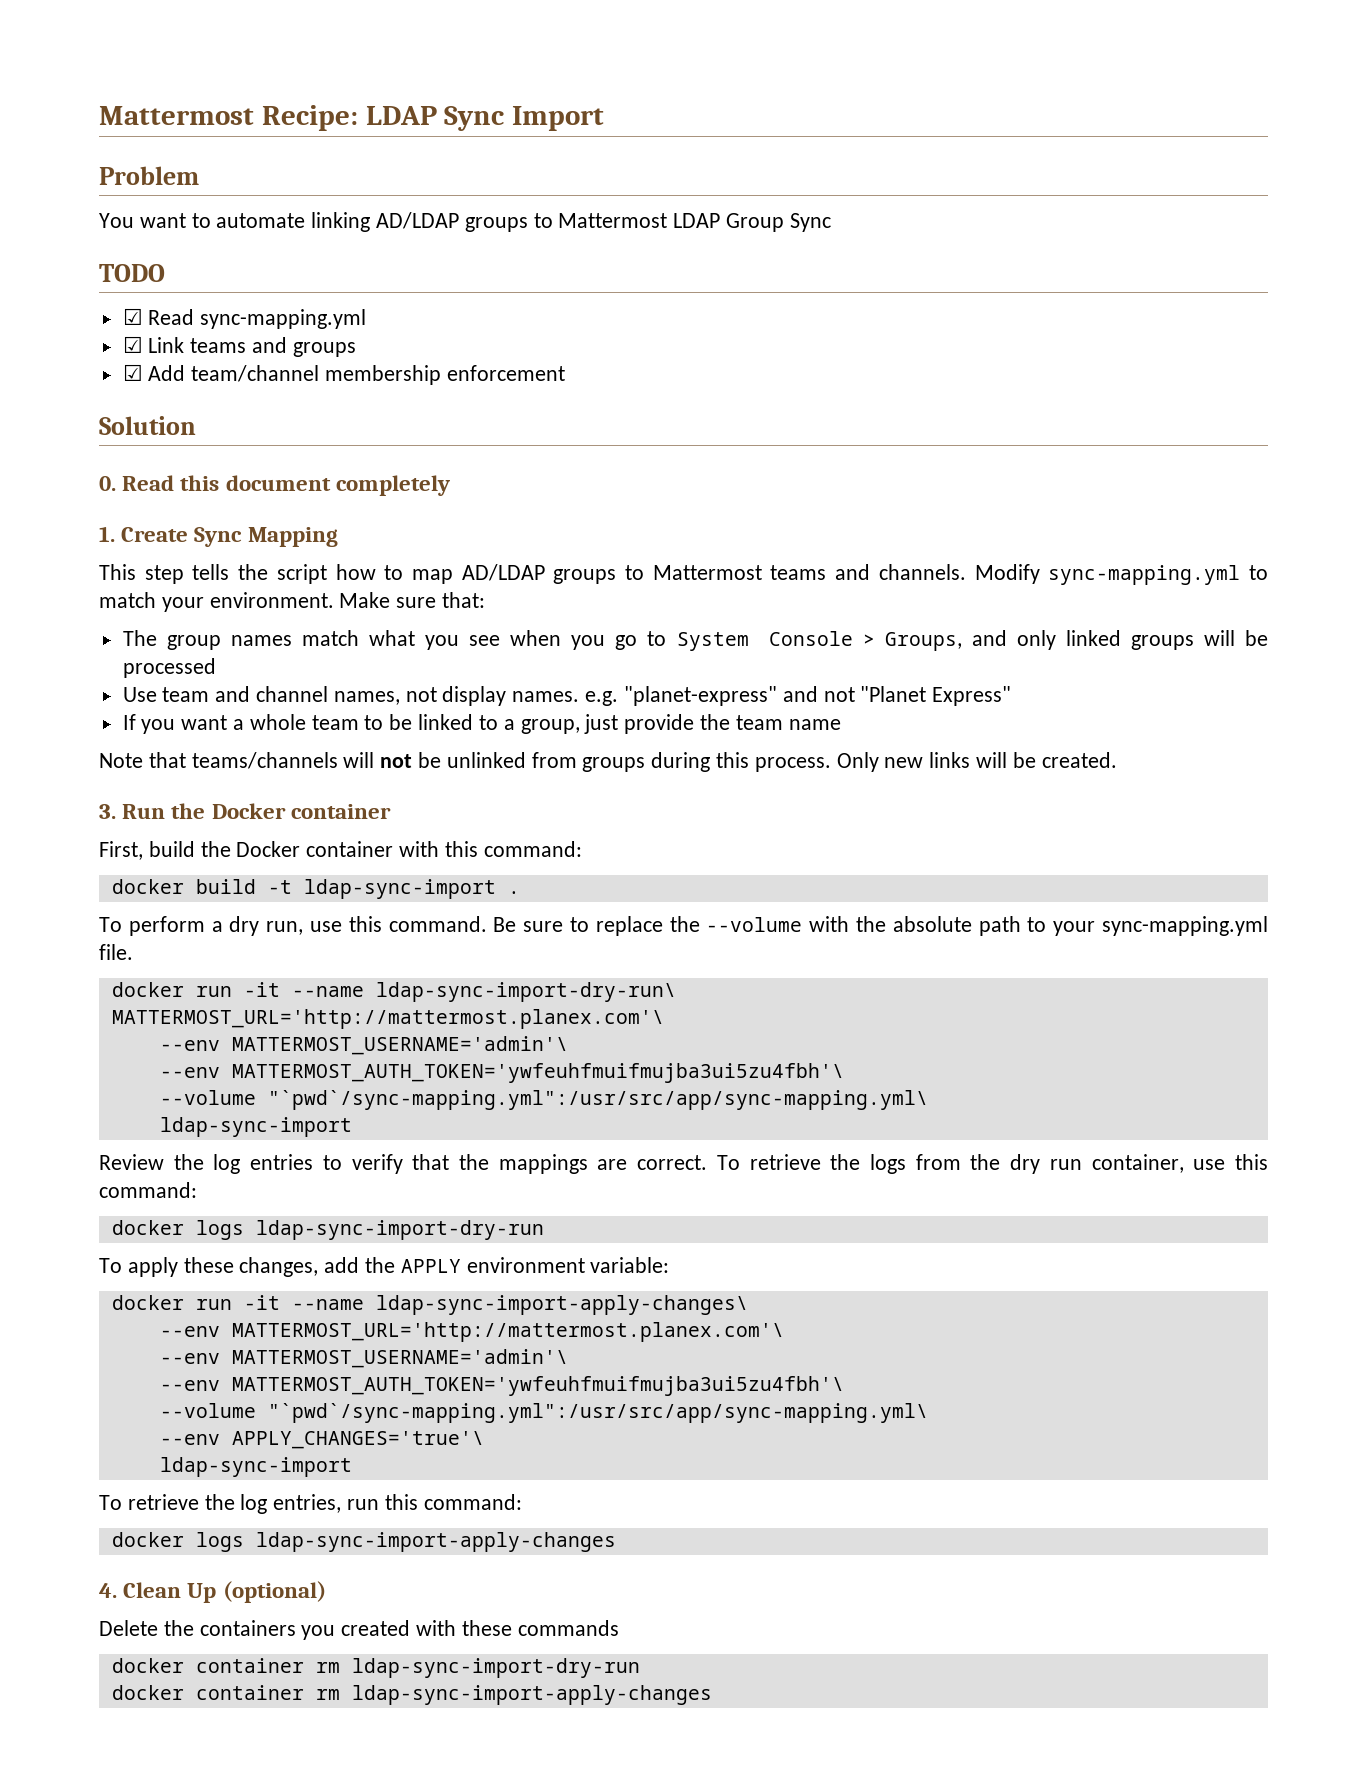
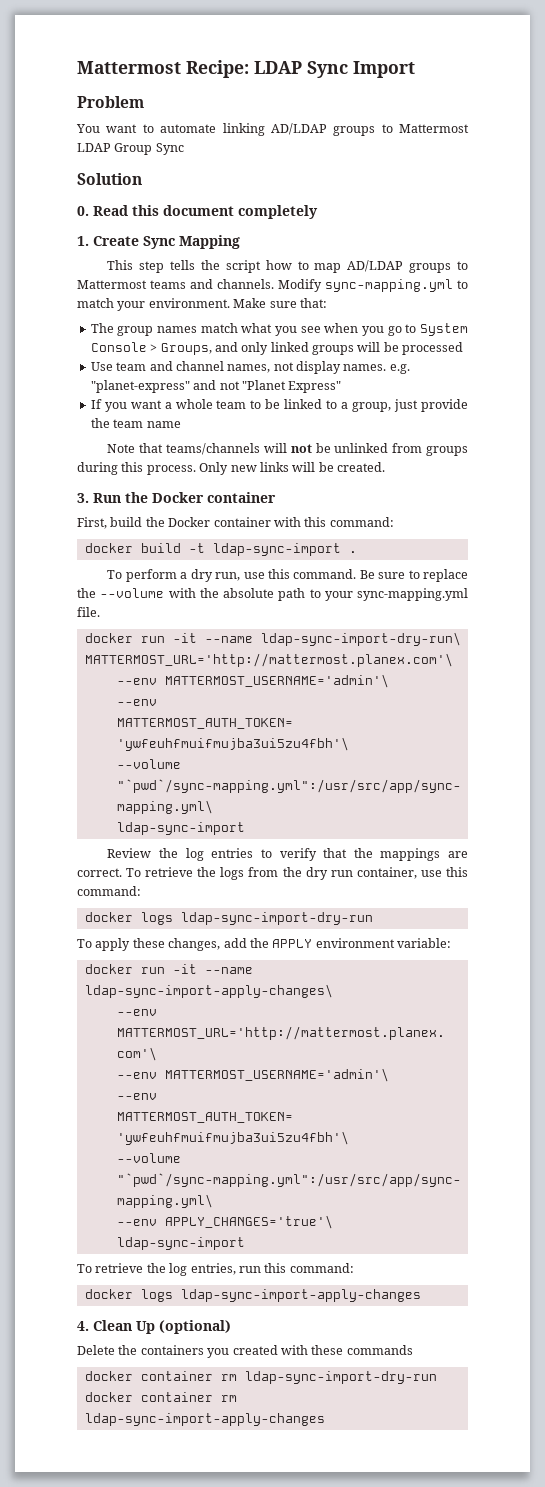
- TODO
- ☑ Read sync-mapping.yml
- ☑ Link teams and groups
- ☑ Add team/channel membership enforcement

